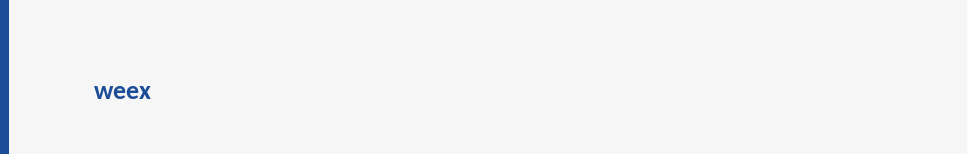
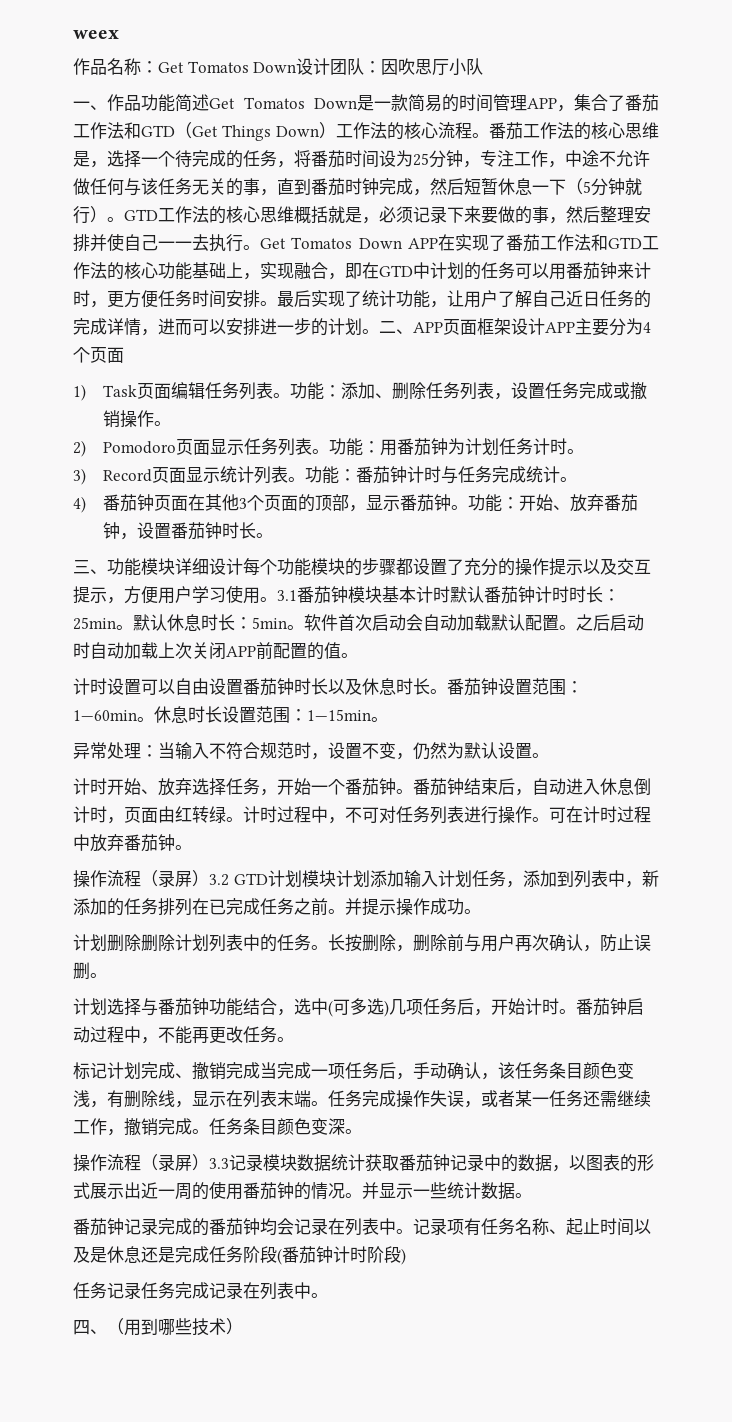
+ 作品名称：Get Tomatos Down设计团队：因吹思厅小队
+ 一、作品功能简述Get Tomatos Down是一款简易的时间管理APP，集合了番茄工作法和GTD（Get Things Down）工作法的核心流程。番茄工作法的核心思维是，选择一个待完成的任务，将番茄时间设为25分钟，专注工作，中途不允许做任何与该任务无关的事，直到番茄时钟完成，然后短暂休息一下（5分钟就行）。GTD工作法的核心思维概括就是，必须记录下来要做的事，然后整理安排并使自己一一去执行。Get Tomatos Down APP在实现了番茄工作法和GTD工作法的核心功能基础上，实现融合，即在GTD中计划的任务可以用番茄钟来计时，更方便任务时间安排。最后实现了统计功能，让用户了解自己近日任务的完成详情，进而可以安排进一步的计划。二、APP页面框架设计APP主要分为4个页面
+ 1) Task页面编辑任务列表。功能：添加、删除任务列表，设置任务完成或撤销操作。
+ 2) Pomodoro页面显示任务列表。功能：用番茄钟为计划任务计时。
+ 3) Record页面显示统计列表。功能：番茄钟计时与任务完成统计。
+ 4)番茄钟页面在其他3个页面的顶部，显示番茄钟。功能：开始、放弃番茄钟，设置番茄钟时长。
+ 三、功能模块详细设计每个功能模块的步骤都设置了充分的操作提示以及交互提示，方便用户学习使用。3.1番茄钟模块基本计时默认番茄钟计时时长：25min。默认休息时长：5min。软件首次启动会自动加载默认配置。之后启动时自动加载上次关闭APP前配置的值。
+ 计时设置可以自由设置番茄钟时长以及休息时长。番茄钟设置范围：1—60min。休息时长设置范围：1—15min。
+ 异常处理：当输入不符合规范时，设置不变，仍然为默认设置。
+ 计时开始、放弃选择任务，开始一个番茄钟。番茄钟结束后，自动进入休息倒计时，页面由红转绿。计时过程中，不可对任务列表进行操作。可在计时过程中放弃番茄钟。
+ 操作流程（录屏）3.2 GTD计划模块计划添加输入计划任务，添加到列表中，新添加的任务排列在已完成任务之前。并提示操作成功。
+ 计划删除删除计划列表中的任务。长按删除，删除前与用户再次确认，防止误删。
+ 计划选择与番茄钟功能结合，选中(可多选)几项任务后，开始计时。番茄钟启动过程中，不能再更改任务。
+ 标记计划完成、撤销完成当完成一项任务后，手动确认，该任务条目颜色变浅，有删除线，显示在列表末端。任务完成操作失误，或者某一任务还需继续工作，撤销完成。任务条目颜色变深。
+ 操作流程（录屏）3.3记录模块数据统计获取番茄钟记录中的数据，以图表的形式展示出近一周的使用番茄钟的情况。并显示一些统计数据。
+ 番茄钟记录完成的番茄钟均会记录在列表中。记录项有任务名称、起止时间以及是休息还是完成任务阶段(番茄钟计时阶段)
+ 任务记录任务完成记录在列表中。
+ 四、（用到哪些技术）

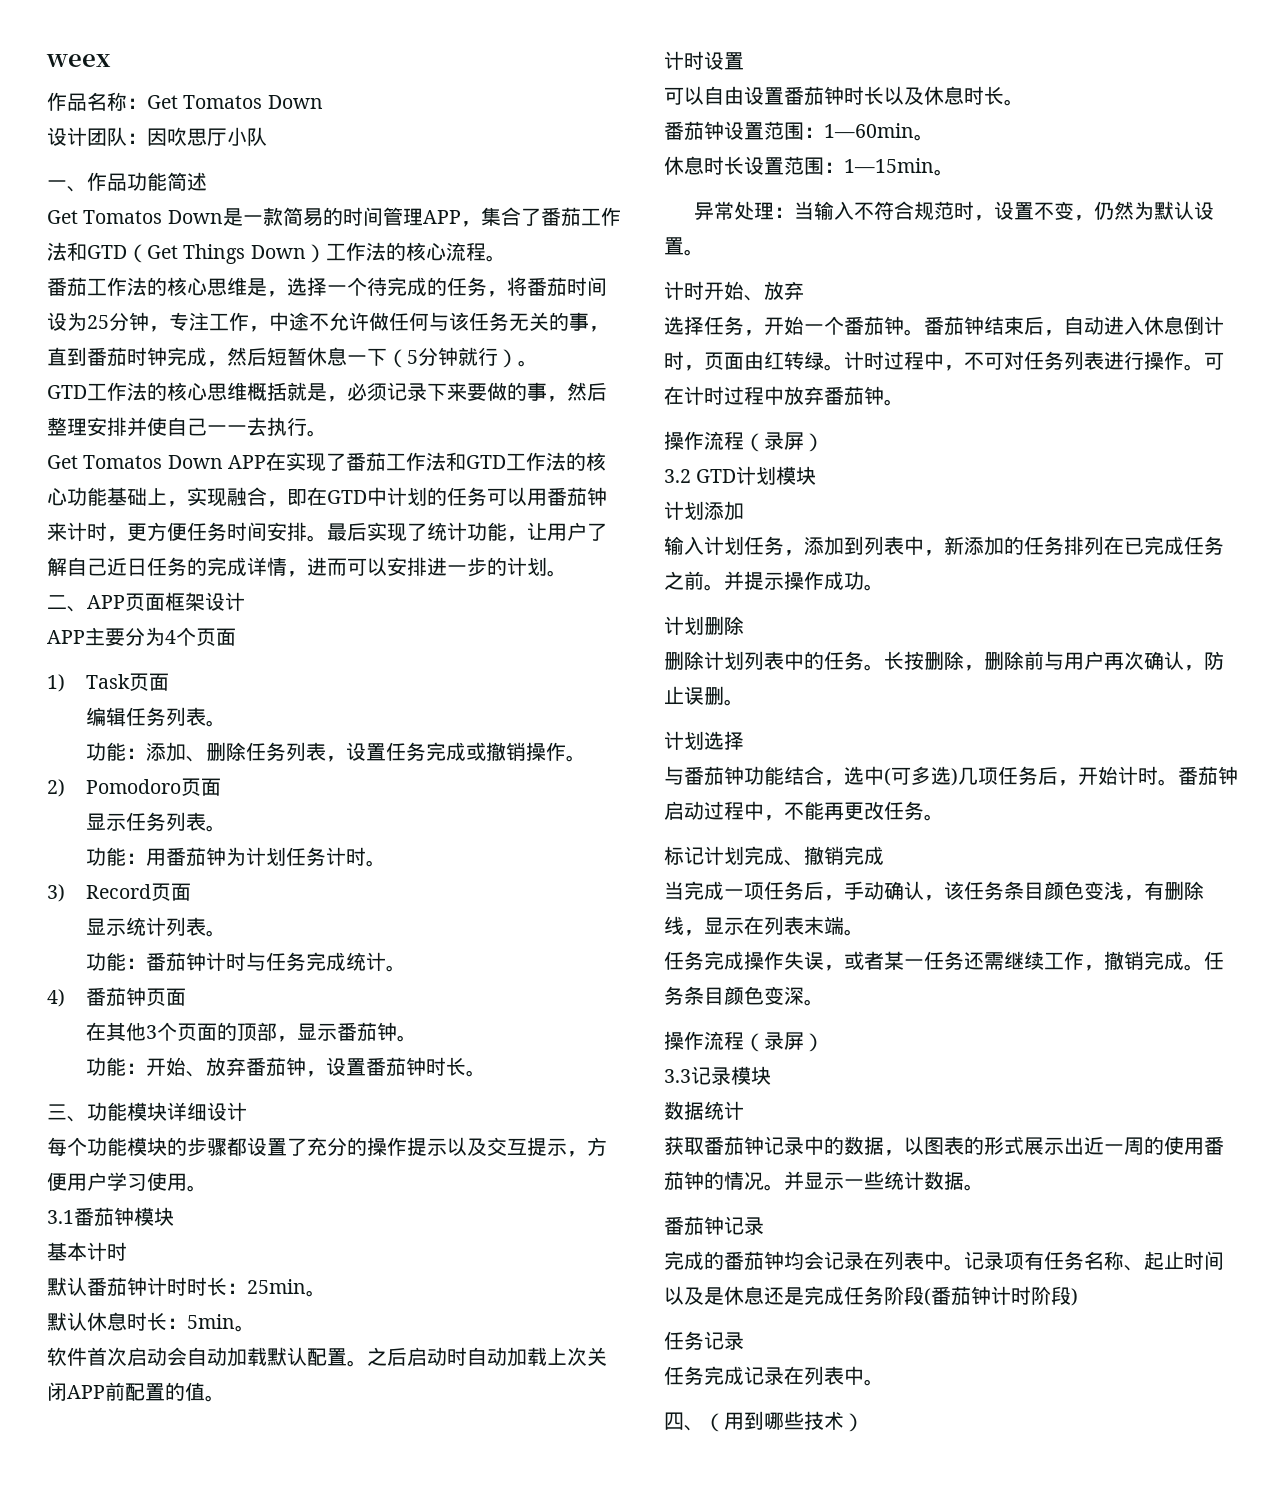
- 作品名称：Get Tomatos Down设计团队：因吹思厅小队
+ 作品名称：Get Tomatos Down
+ 设计团队：因吹思厅小队
- 一、作品功能简述Get Tomatos Down是一款简易的时间管理APP，集合了番茄工作法和GTD（Get Things Down）工作法的核心流程。番茄工作法的核心思维是，选择一个待完成的任务，将番茄时间设为25分钟，专注工作，中途不允许做任何与该任务无关的事，直到番茄时钟完成，然后短暂休息一下（5分钟就行）。GTD工作法的核心思维概括就是，必须记录下来要做的事，然后整理安排并使自己一一去执行。Get Tomatos Down APP在实现了番茄工作法和GTD工作法的核心功能基础上，实现融合，即在GTD中计划的任务可以用番茄钟来计时，更方便任务时间安排。
+ 一、作品功能简述
+ Get Tomatos Down是一款简易的时间管理APP，集合了番茄工作法和GTD（Get Things Down）工作法的核心流程。
+ 番茄工作法的核心思维是，选择一个待完成的任务，将番茄时间设为25分钟，专注工作，中途不允许做任何与该任务无关的事，直到番茄时钟完成，然后短暂休息一下（5分钟就行）。
+ GTD工作法的核心思维概括就是，必须记录下来要做的事，然后整理安排并使自己一一去执行。
+ Get Tomatos Down APP在实现了番茄工作法和GTD工作法的核心功能基础上，实现融合，即在GTD中计划的任务可以用番茄钟来计时，更方便任务时间安排。
- 最后实现了统计功能，让用户了解自己近日任务的完成详情，进而可以安排进一步的计划。二、APP页面框架设计APP主要分为4个页面
+ 最后实现了统计功能，让用户了解自己近日任务的完成详情，进而可以安排进一步的计划。
+ 二、APP页面框架设计
+ APP主要分为4个页面
- 1) Task页面编辑任务列表。功能：添加、删除任务列表，设置任务完成或撤销操作。
+ 1) Task页面
+ 编辑任务列表。
+ 功能：添加、删除任务列表，设置任务完成或撤销操作。
- 2) Pomodoro页面显示任务列表。功能：用番茄钟为计划任务计时。
+ 2) Pomodoro页面
+ 显示任务列表。
+ 功能：用番茄钟为计划任务计时。
- 3) Record页面显示统计列表。功能：番茄钟计时与任务完成统计。
+ 3) Record页面
+ 显示统计列表。
+ 功能：番茄钟计时与任务完成统计。
- 4)番茄钟页面在其他3个页面的顶部，显示番茄钟。功能：开始、放弃番茄钟，设置番茄钟时长。
+ 4)番茄钟页面
+ 在其他3个页面的顶部，显示番茄钟。
+ 功能：开始、放弃番茄钟，设置番茄钟时长。
- 三、功能模块详细设计每个功能模块的步骤都设置了充分的操作提示以及交互提示，方便用户学习使用。3.1番茄钟模块基本计时默认番茄钟计时时长：25min。默认休息时长：5min。软件首次启动会自动加载默认配置。
+ 三、功能模块详细设计
+ 每个功能模块的步骤都设置了充分的操作提示以及交互提示，方便用户学习使用。
+ 3.1番茄钟模块
+ 基本计时
+ 默认番茄钟计时时长：25min。
+ 默认休息时长：5min。
+ 软件首次启动会自动加载默认配置。
- 计时设置可以自由设置番茄钟时长以及休息时长。番茄钟设置范围：1—60min。休息时长设置范围：1—15min。
+ 计时设置
+ 可以自由设置番茄钟时长以及休息时长。
+ 番茄钟设置范围：1—60min。
+ 休息时长设置范围：1—15min。
- 计时开始、放弃选择任务，开始一个番茄钟。
+ 计时开始、放弃
+ 选择任务，开始一个番茄钟。
  可在计时过程中放弃番茄钟。
- 操作流程（录屏）3.2 GTD计划模块计划添加输入计划任务，添加到列表中，新添加的任务排列在已完成任务之前。
+ 操作流程（录屏）
+ 3.2 GTD计划模块
+ 计划添加
+ 输入计划任务，添加到列表中，新添加的任务排列在已完成任务之前。
- 计划删除删除计划列表中的任务。
+ 计划删除
+ 删除计划列表中的任务。
- 计划选择与番茄钟功能结合，选中(可多选)几项任务后，开始计时。
+ 计划选择
+ 与番茄钟功能结合，选中(可多选)几项任务后，开始计时。
- 标记计划完成、撤销完成当完成一项任务后，手动确认，该任务条目颜色变浅，有删除线，显示在列表末端。任务完成操作失误，或者某一任务还需继续工作，撤销完成。
+ 标记计划完成、撤销完成
+ 当完成一项任务后，手动确认，该任务条目颜色变浅，有删除线，显示在列表末端。
+ 任务完成操作失误，或者某一任务还需继续工作，撤销完成。
  任务条目颜色变深。
- 操作流程（录屏）3.3记录模块数据统计获取番茄钟记录中的数据，以图表的形式展示出近一周的使用番茄钟的情况。
+ 操作流程（录屏）
+ 3.3记录模块
+ 数据统计
+ 获取番茄钟记录中的数据，以图表的形式展示出近一周的使用番茄钟的情况。
  并显示一些统计数据。
- 番茄钟记录完成的番茄钟均会记录在列表中。
+ 番茄钟记录
+ 完成的番茄钟均会记录在列表中。
- 任务记录任务完成记录在列表中。
+ 任务记录
+ 任务完成记录在列表中。

